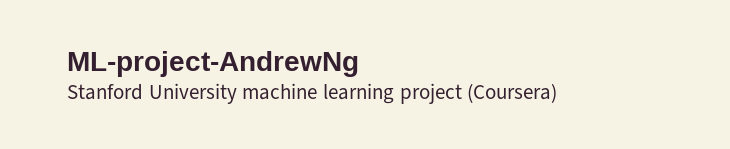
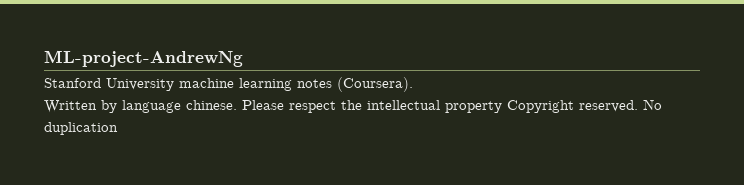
- Stanford University machine learning project (Coursera)
+ Stanford University machine learning notes (Coursera).
+ Written by language chinese. Please respect the intellectual property Copyright reserved. No duplication

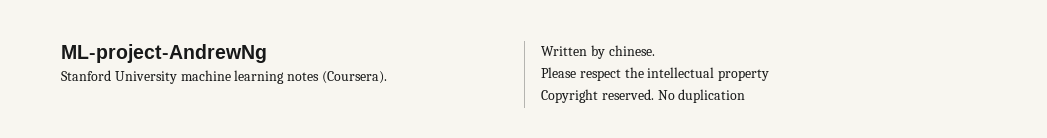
- Written by language chinese. Please respect the intellectual property Copyright reserved.
+ Written by chinese.
+ Please respect the intellectual property
+ Copyright reserved.

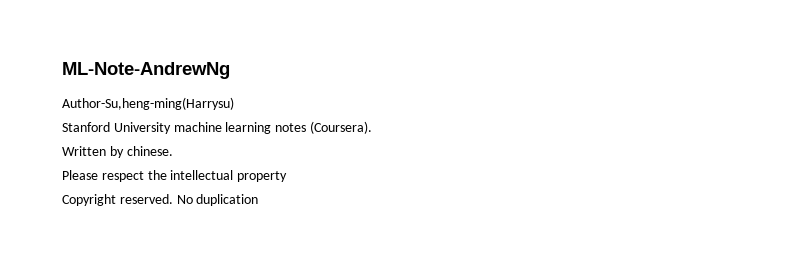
- ML-project-AndrewNg
+ ML-Note-AndrewNg
+ Author-Su,heng-ming(Harrysu)

